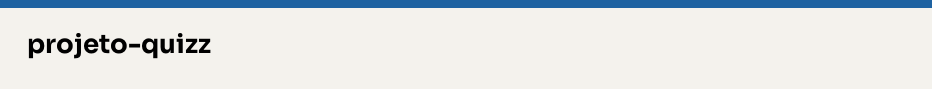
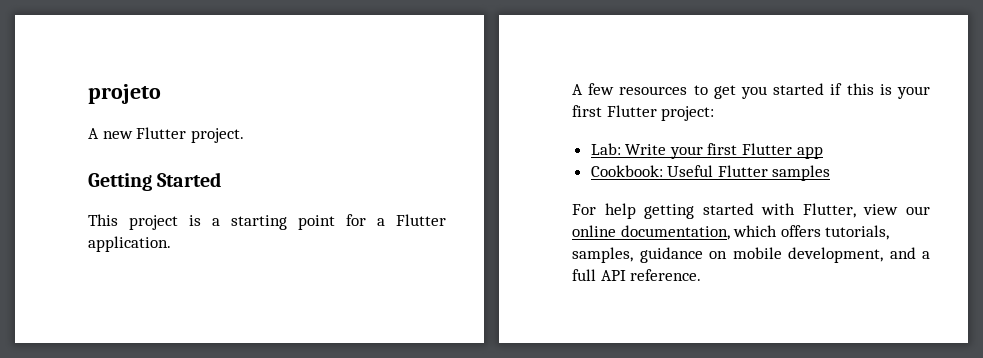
- projeto-quizz
+ projeto
+ A new Flutter project.
+ Getting Started
+ This project is a starting point for a Flutter application.
+ A few resources to get you started if this is your first Flutter project:
+ Lab: Write your first Flutter app
+ Cookbook: Useful Flutter samples
+ For help getting started with Flutter, view our online documentation, which offers tutorials, samples, guidance on mobile development, and a full API reference.

